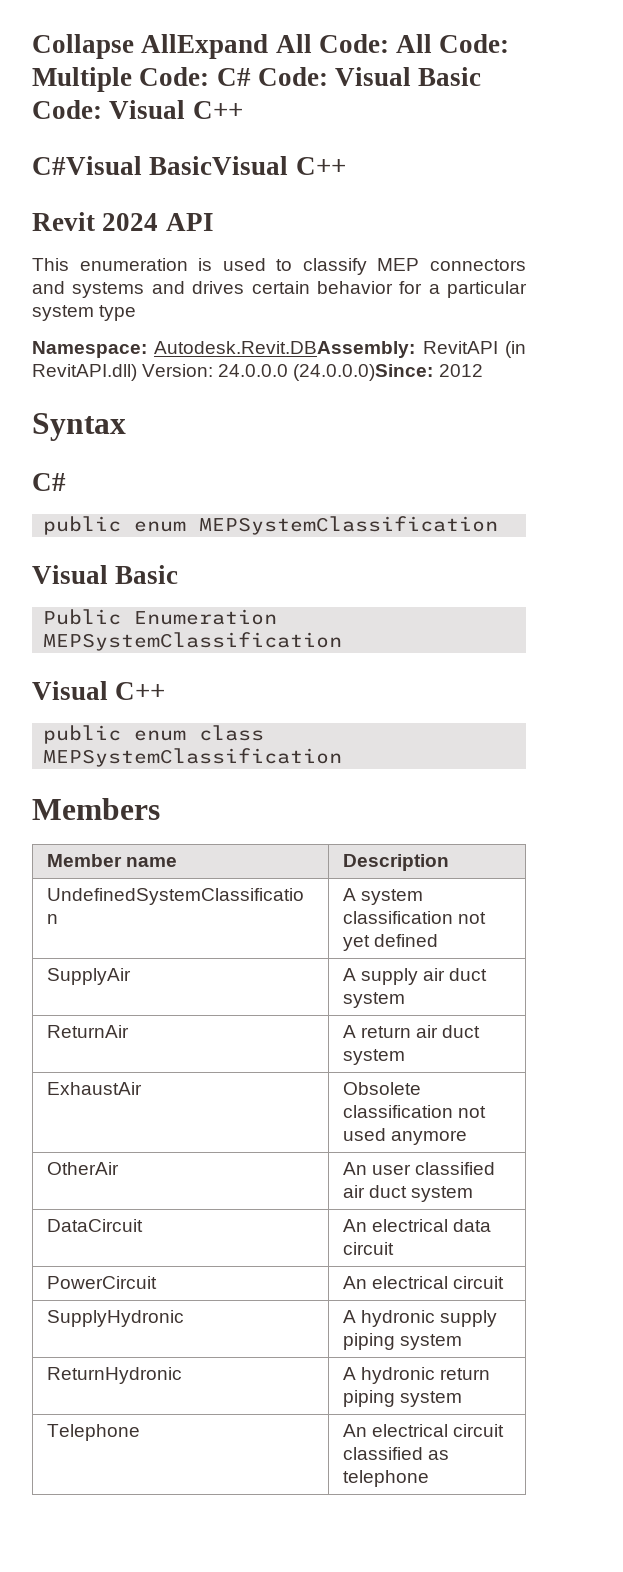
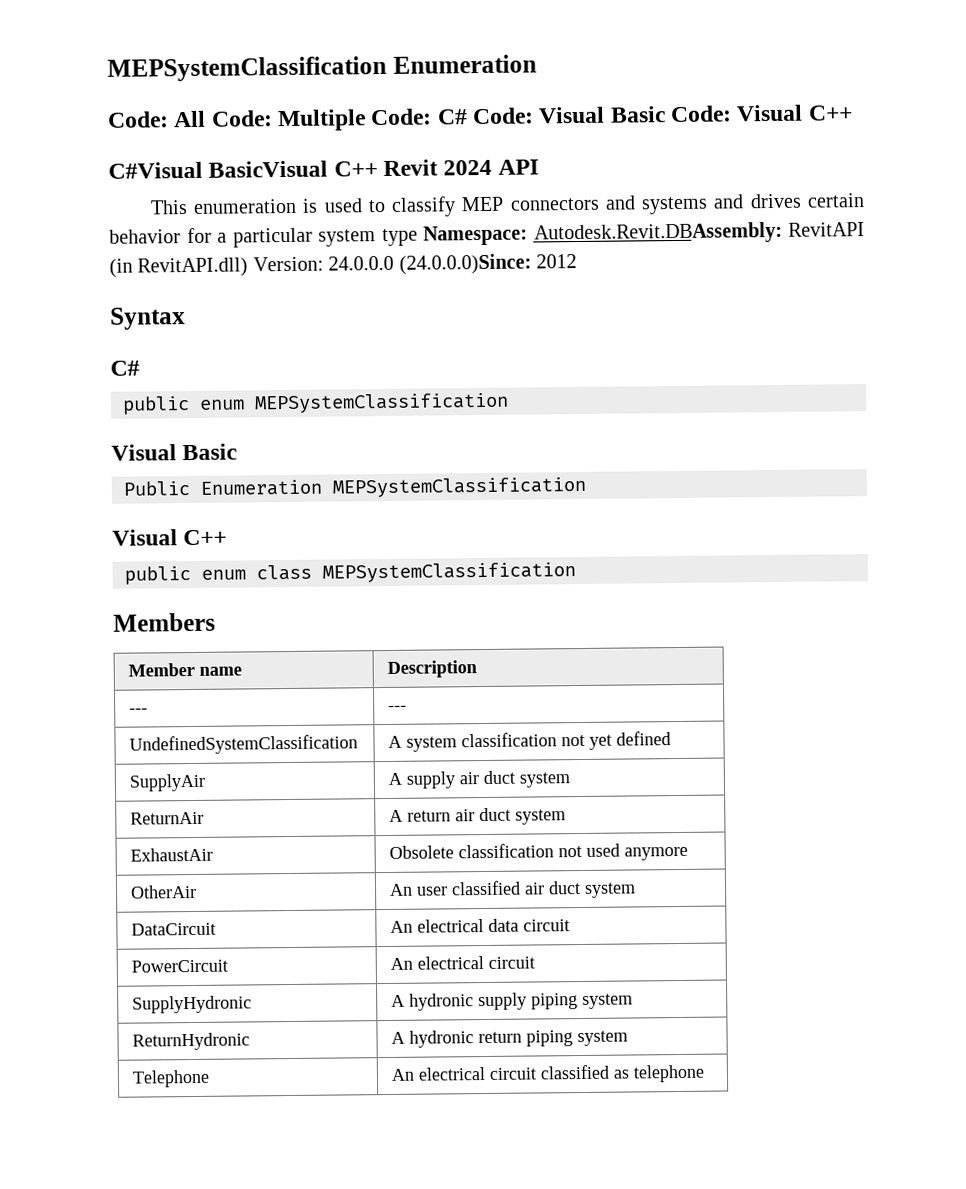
- Collapse AllExpand All Code: All Code: Multiple Code: C# Code: Visual Basic Code: Visual C++
+ MEPSystemClassification Enumeration
+ Code: All Code: Multiple Code: C# Code: Visual Basic Code: Visual C++
- C#Visual BasicVisual C++
- Revit 2024 API
+ C#Visual BasicVisual C++ Revit 2024 API
- This enumeration is used to classify MEP connectors and systems and drives certain behavior for a particular system type
- Namespace: Autodesk.Revit.DBAssembly: RevitAPI (in RevitAPI.dll) Version: 24.0.0.0 (24.0.0.0)Since: 2012
+ This enumeration is used to classify MEP connectors and systems and drives certain behavior for a particular system type Namespace: Autodesk.Revit.DBAssembly: RevitAPI (in RevitAPI.dll) Version: 24.0.0.0 (24.0.0.0)Since: 2012
+ --- | ---

